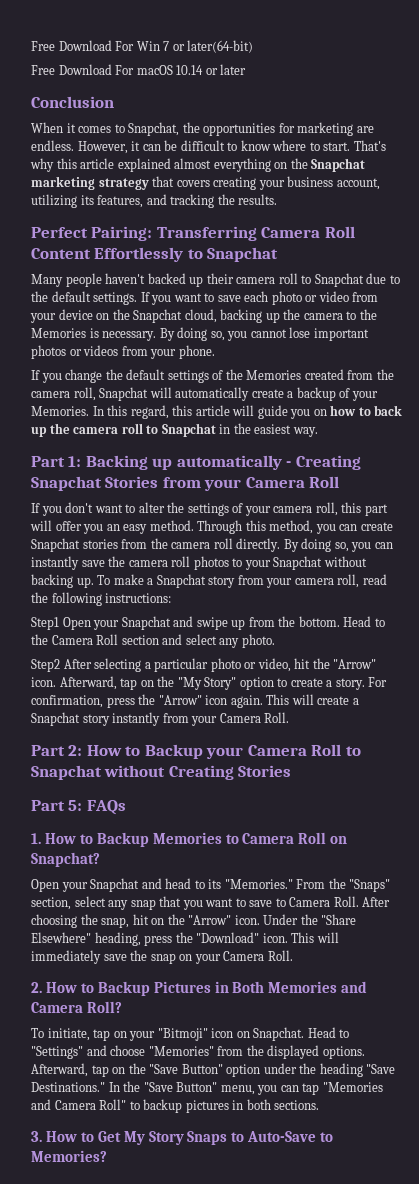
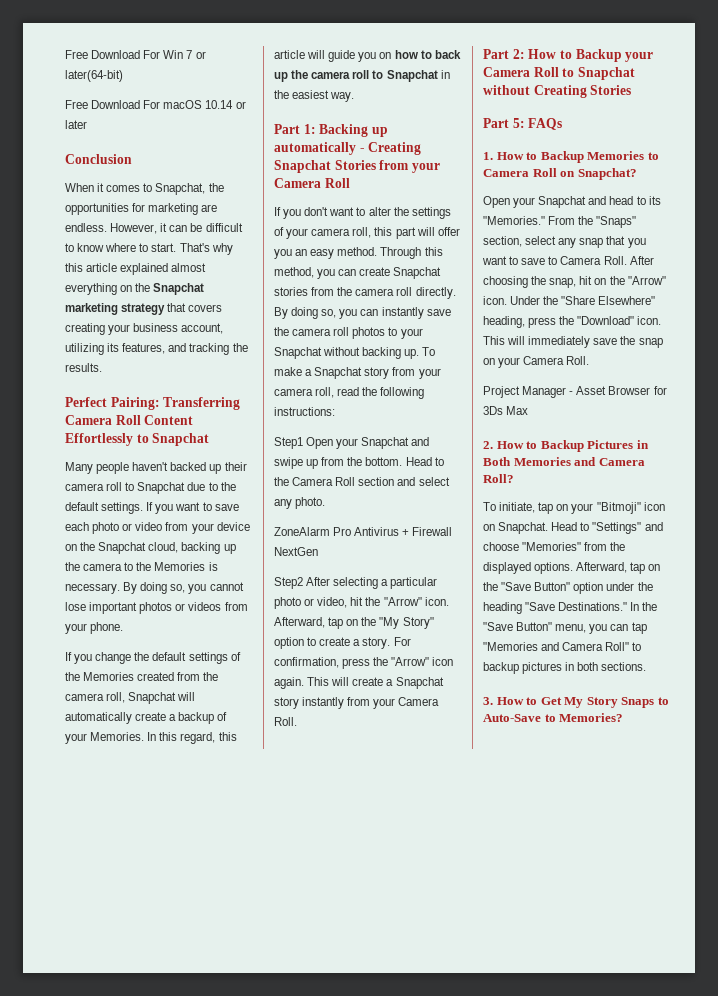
+ ZoneAlarm Pro Antivirus + Firewall NextGen
+ Project Manager - Asset Browser for 3Ds Max

